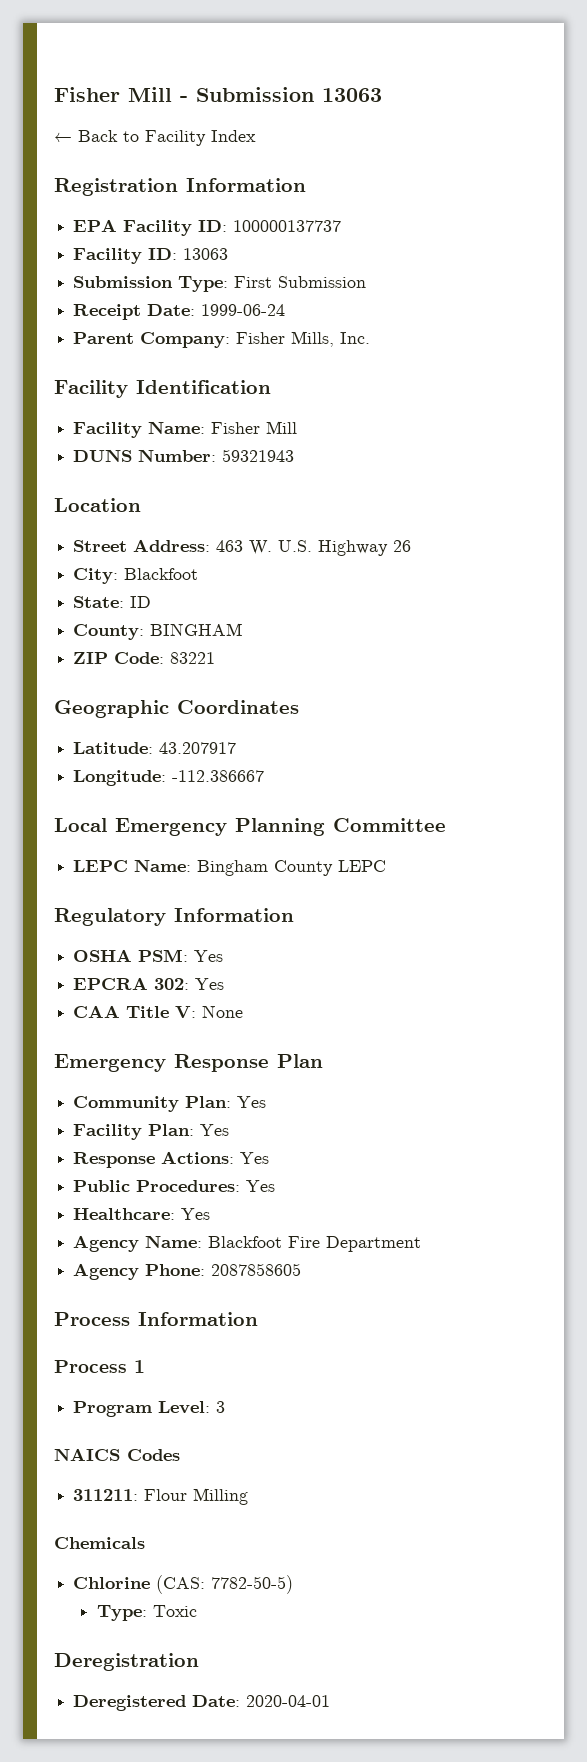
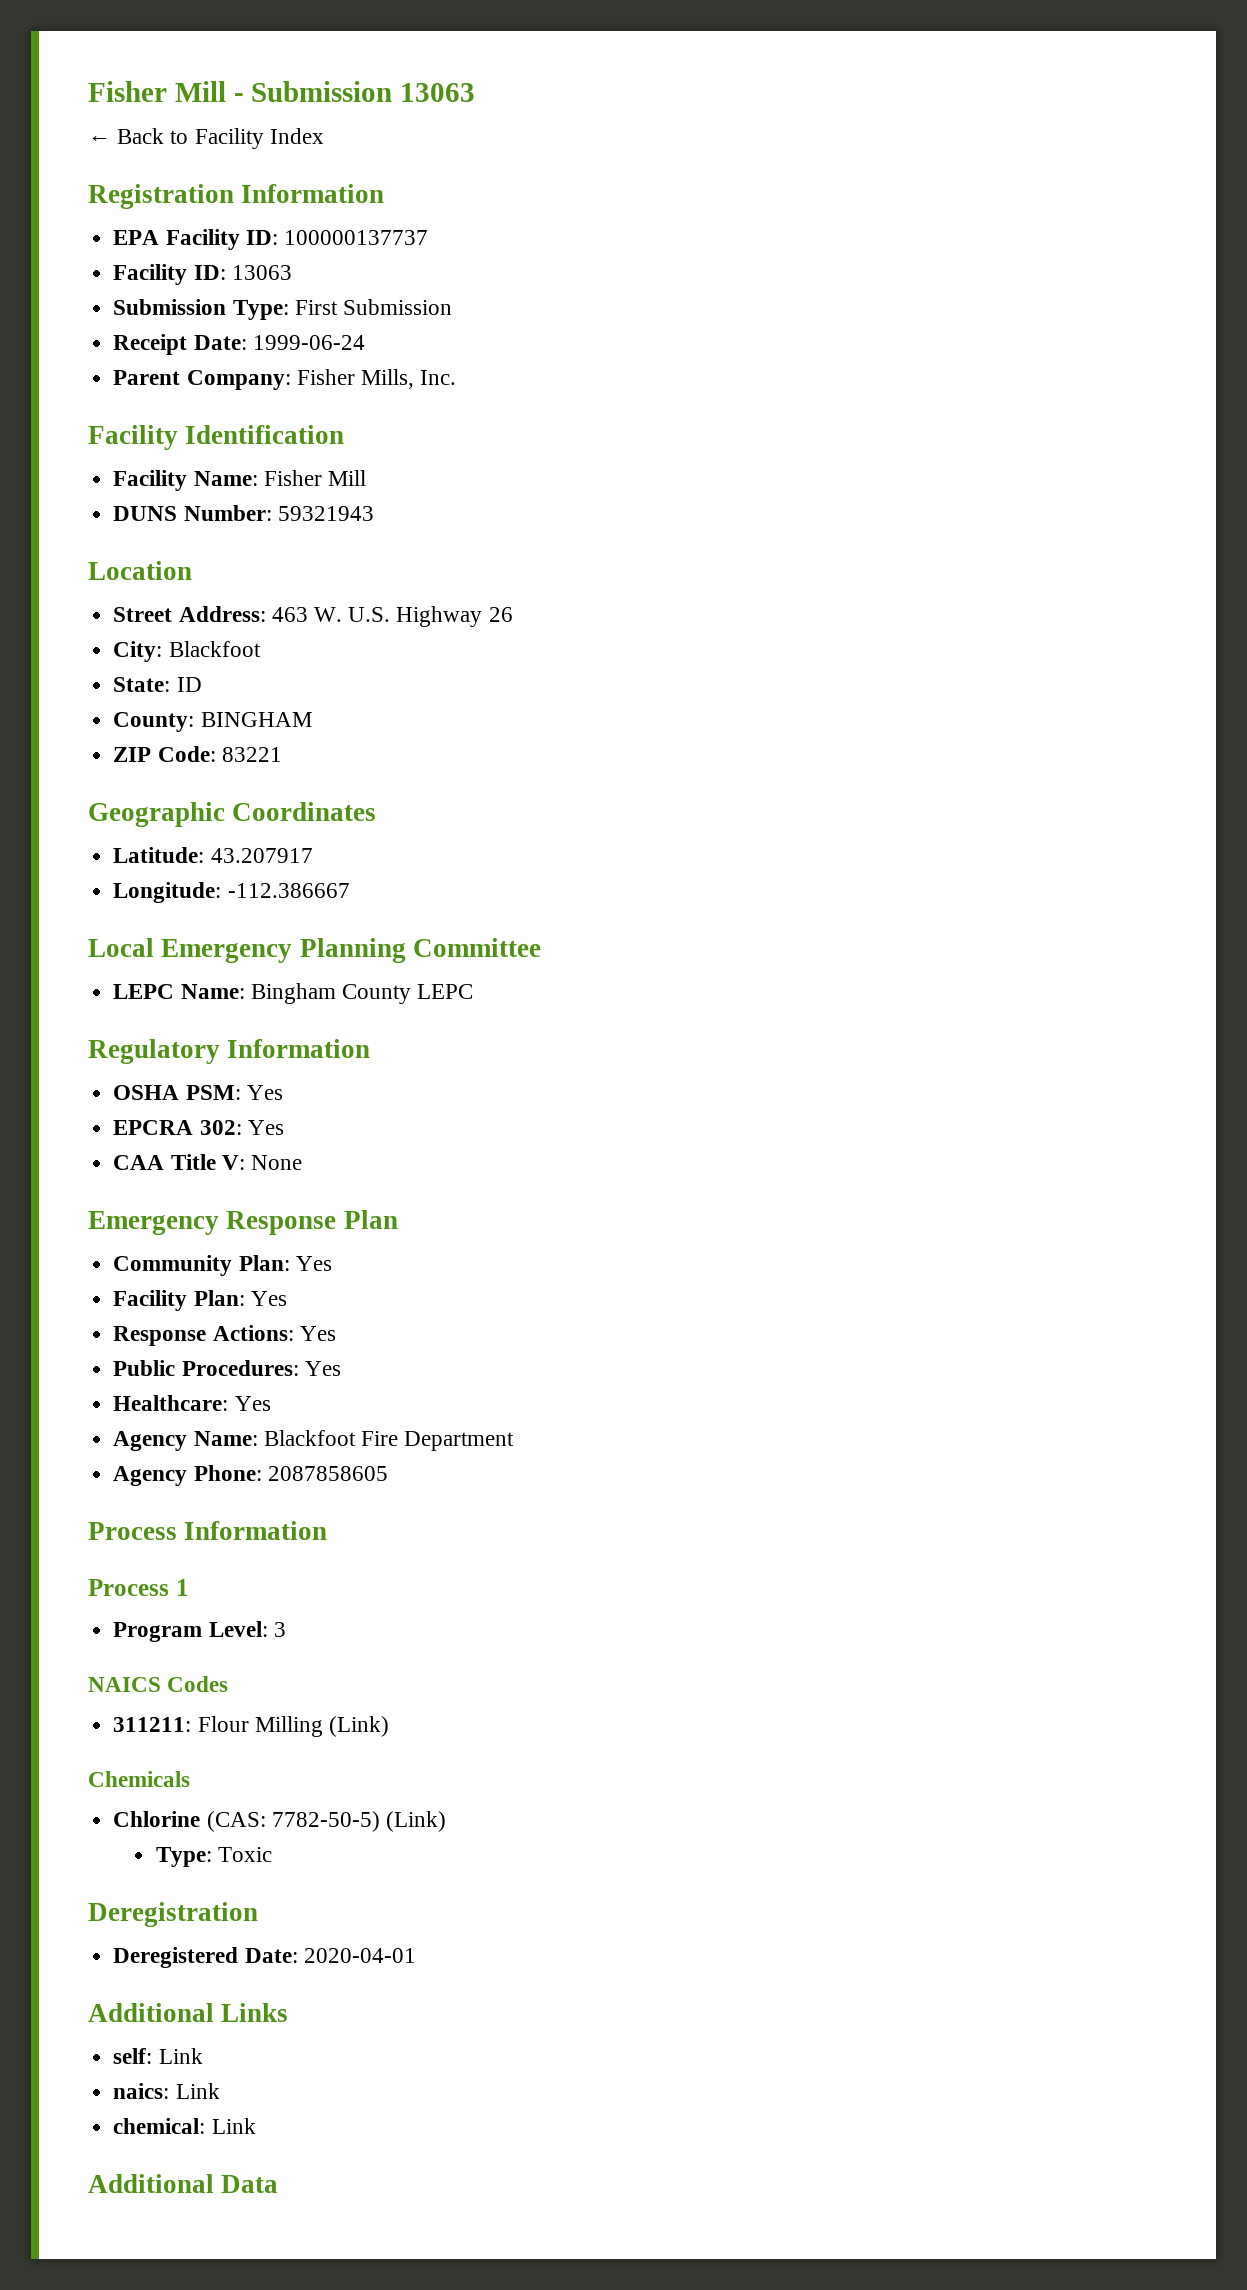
- 311211: Flour Milling
+ 311211: Flour Milling (Link)
- Chlorine (CAS: 7782-50-5)
+ Chlorine (CAS: 7782-50-5) (Link)
+ Additional Links
+ self: Link
+ naics: Link
+ chemical: Link
+ Additional Data

